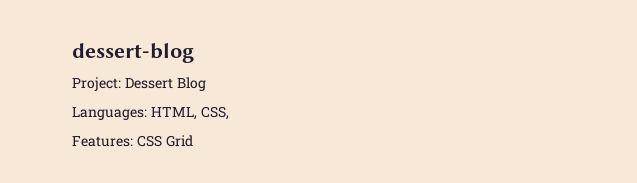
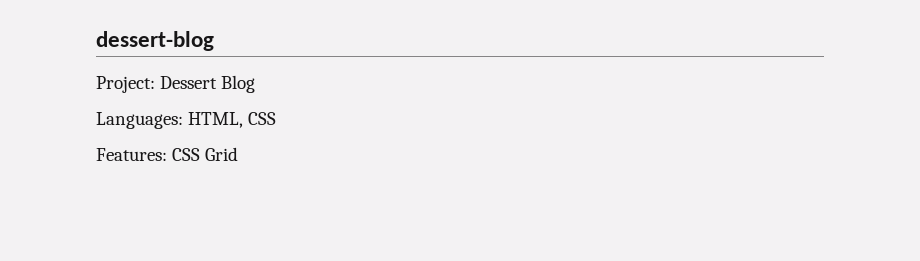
- Languages: HTML, CSS,
+ Languages: HTML, CSS

